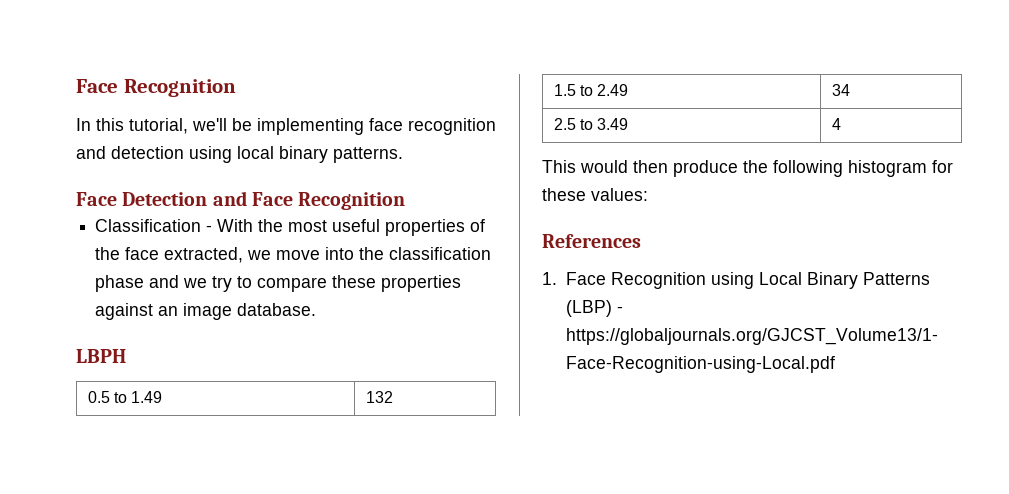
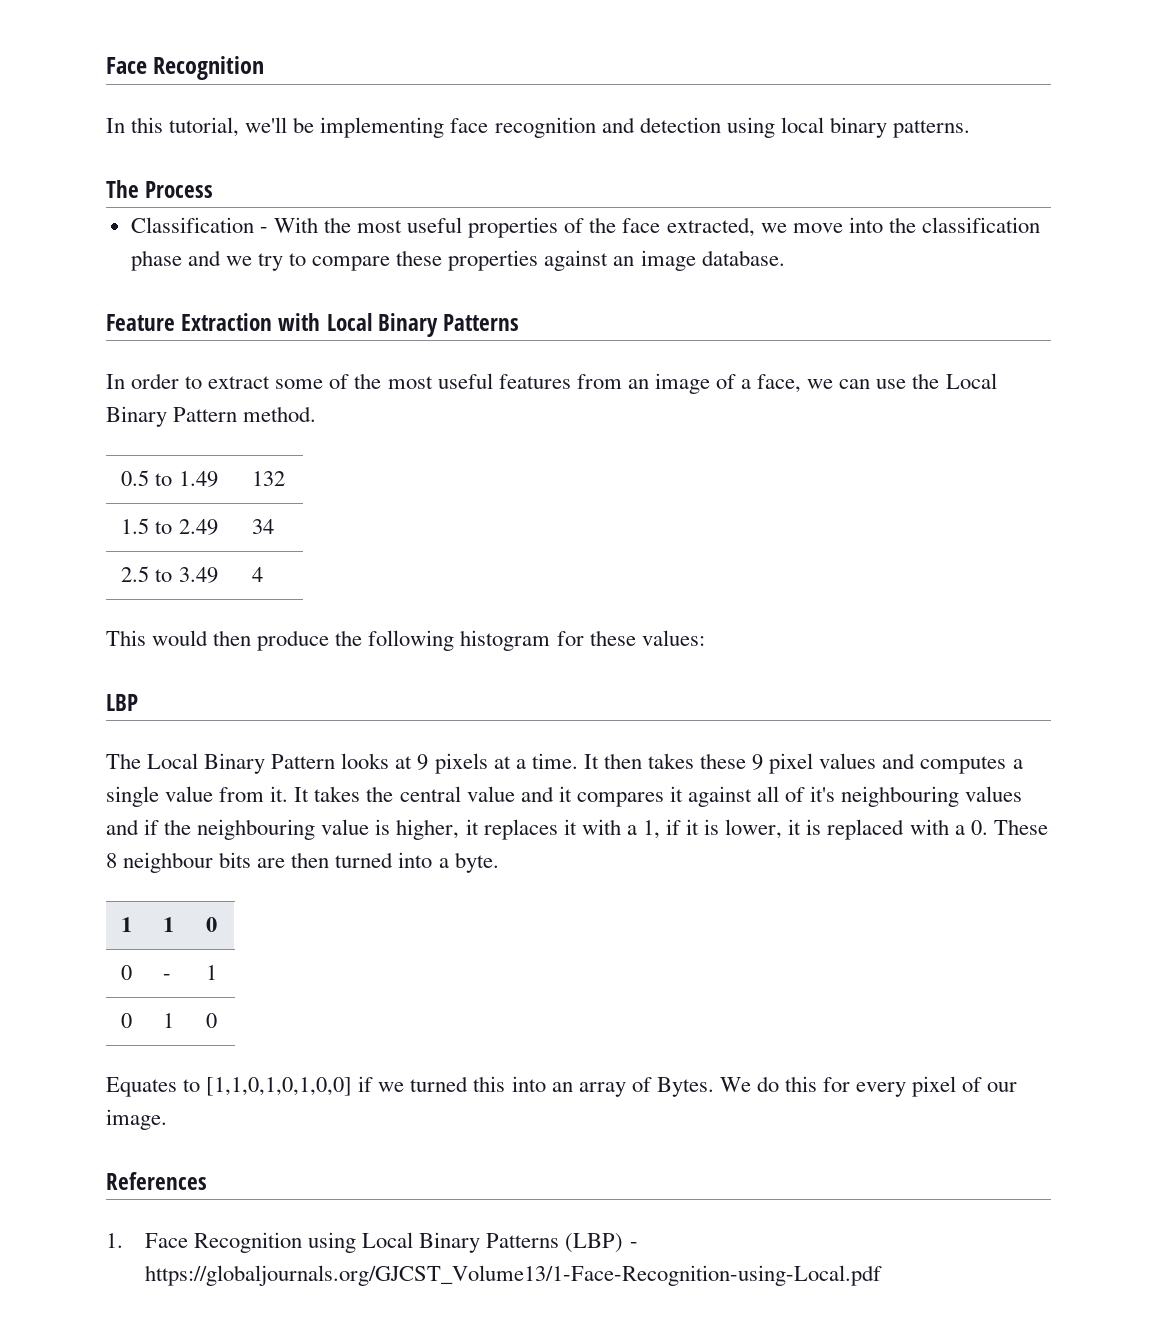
- Face Detection and Face Recognition
+ The Process
- LBPH
+ Feature Extraction with Local Binary Patterns
+ In order to extract some of the most useful features from an image of a face, we can use the Local Binary Pattern method.
+ LBP
+ The Local Binary Pattern looks at 9 pixels at a time. It then takes these 9 pixel values and computes a single value from it. It takes the central value and it compares it against all of it's neighbouring values and if the neighbouring value is higher, it replaces it with a 1, if it is lower, it is replaced with a 0. These 8 neighbour bits are then turned into a byte.
+ 1 | 1 | 0
+ 0 | - | 1
+ 0 | 1 | 0
+ Equates to [1,1,0,1,0,1,0,0] if we turned this into an array of Bytes. We do this for every pixel of our image.

